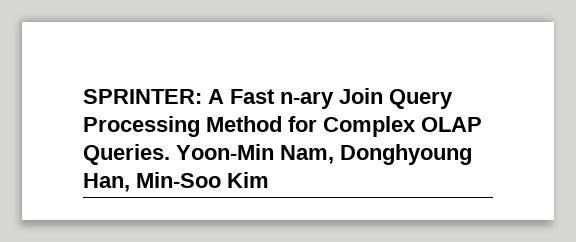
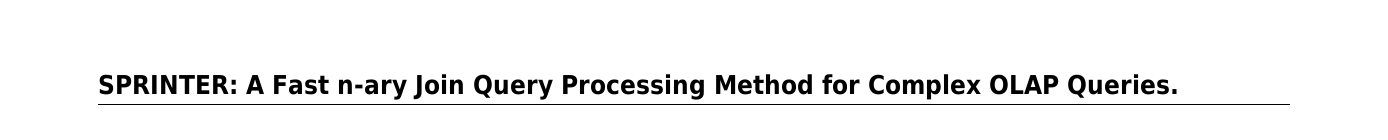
- Yoon-Min Nam, Donghyoung Han, Min-Soo Kim

